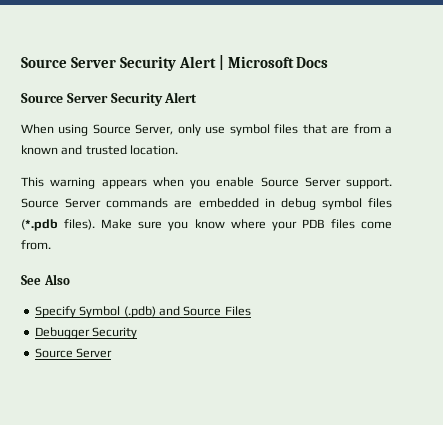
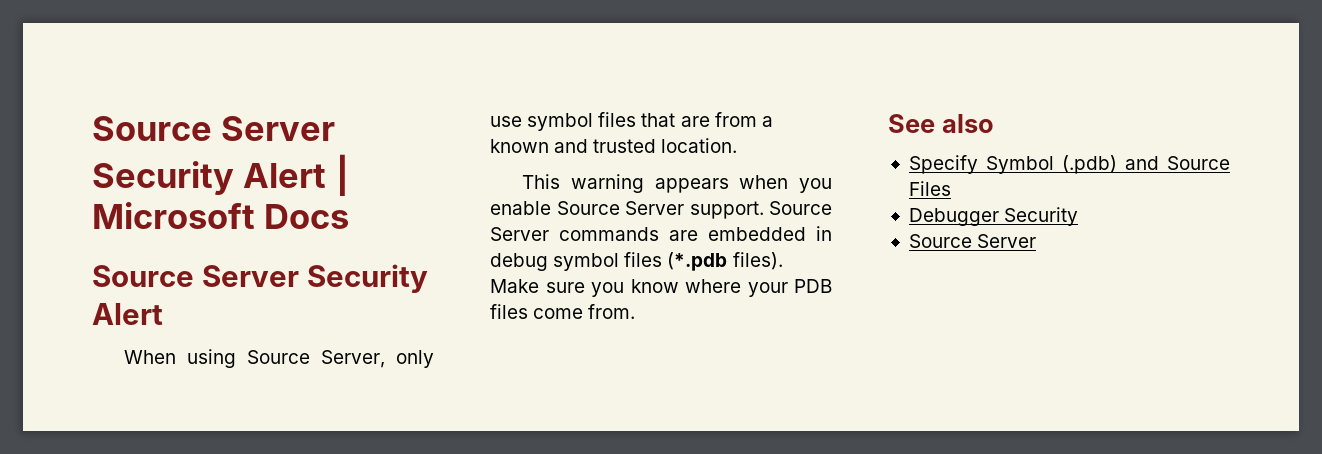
- See Also
+ See also

